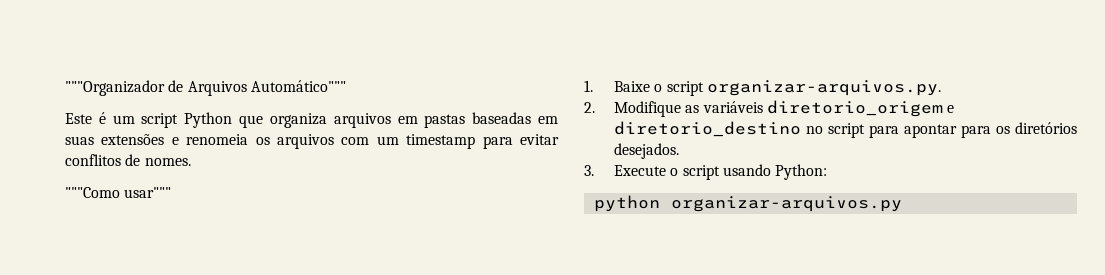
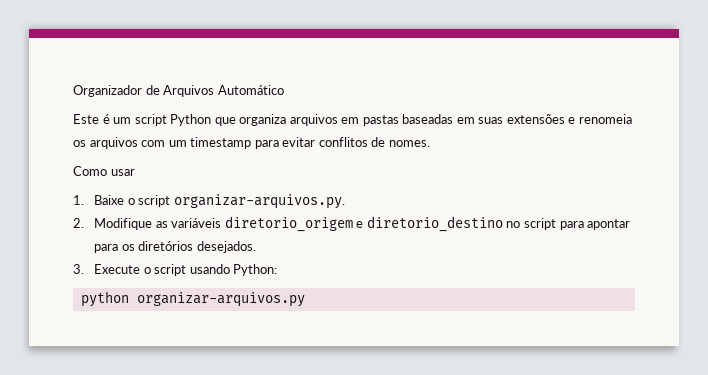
- """Organizador de Arquivos Automático"""
+ Organizador de Arquivos Automático
- """Como usar"""
+ Como usar

